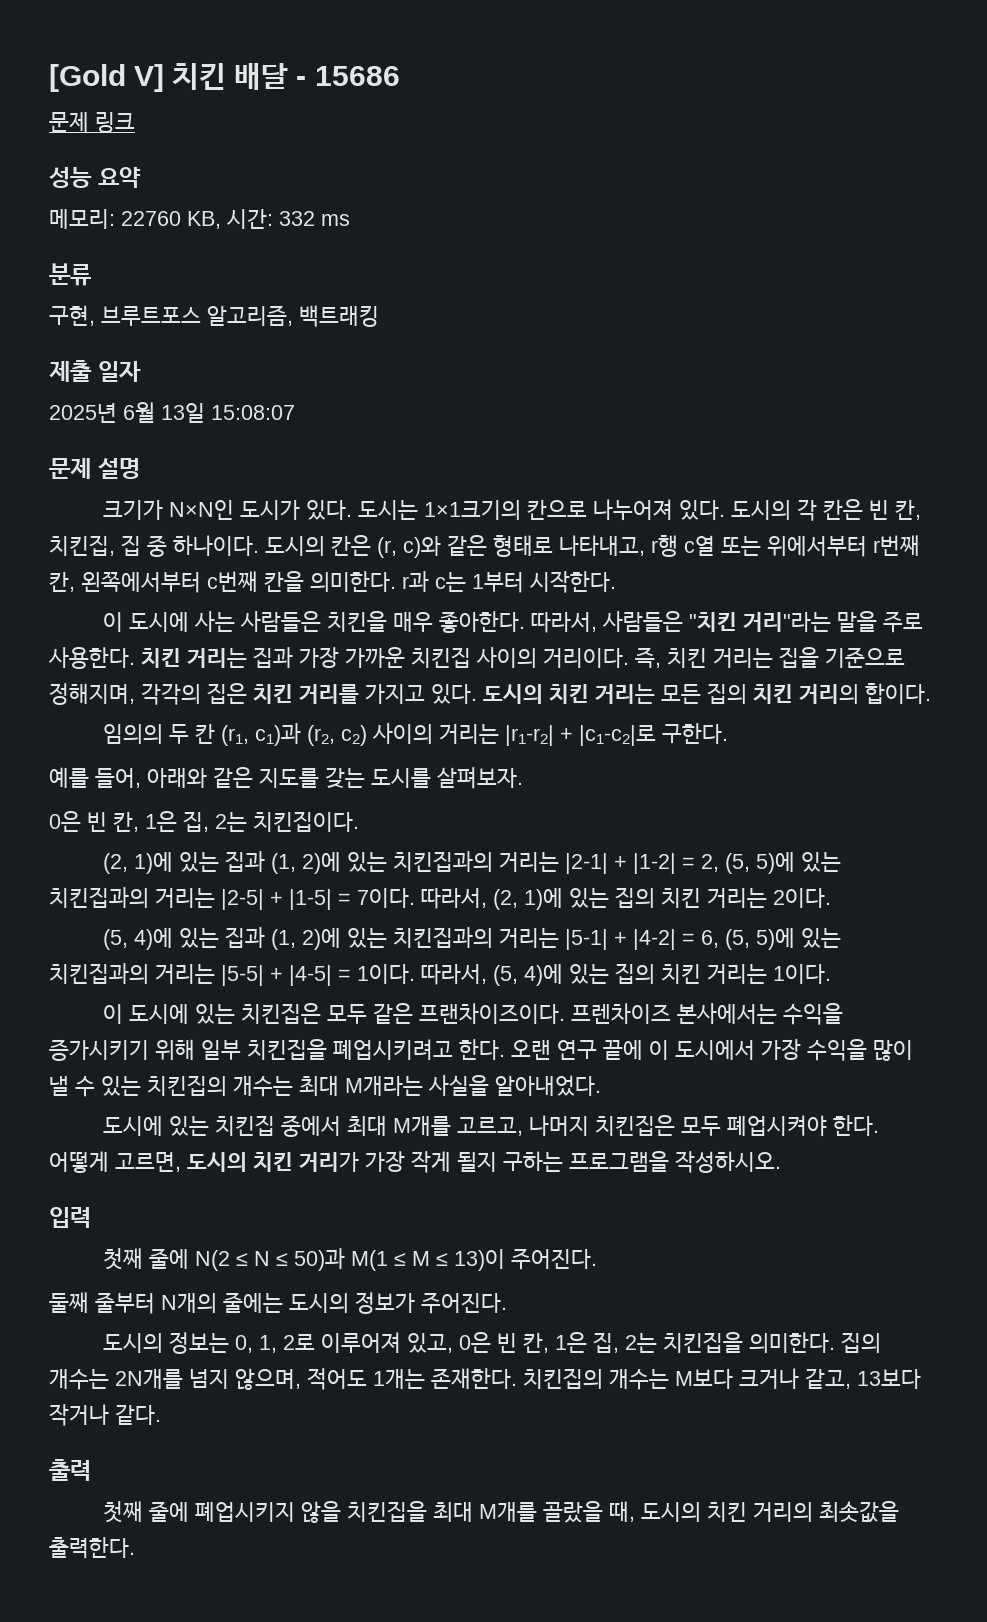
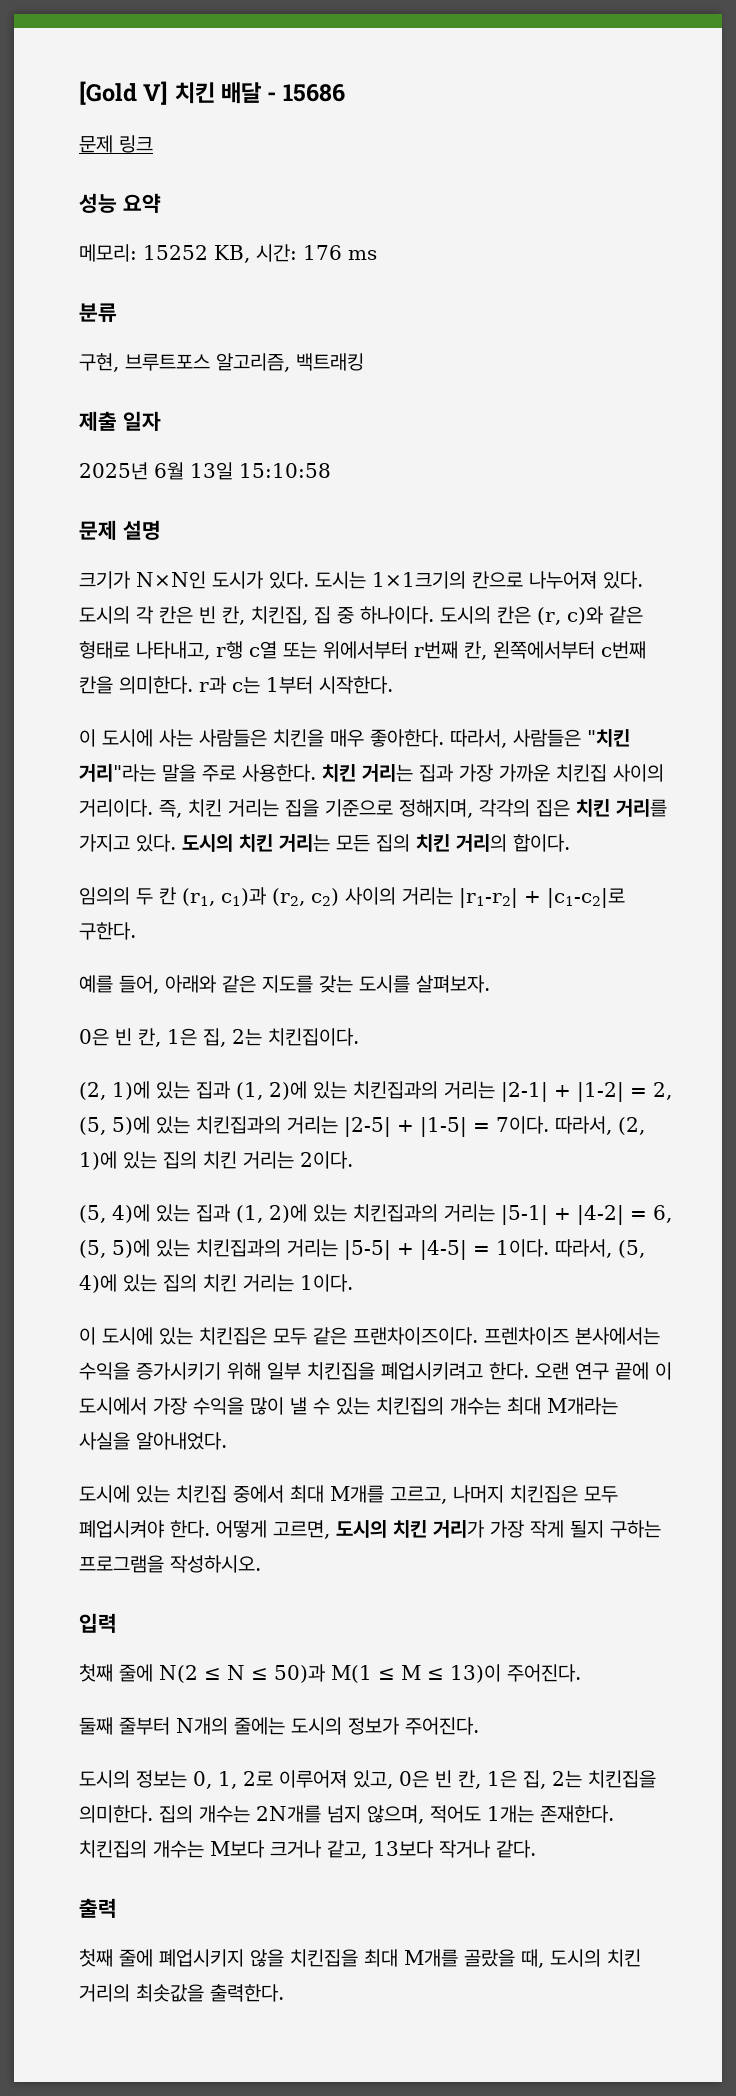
- 메모리: 22760 KB, 시간: 332 ms
+ 메모리: 15252 KB, 시간: 176 ms
- 2025년 6월 13일 15:08:07
+ 2025년 6월 13일 15:10:58

